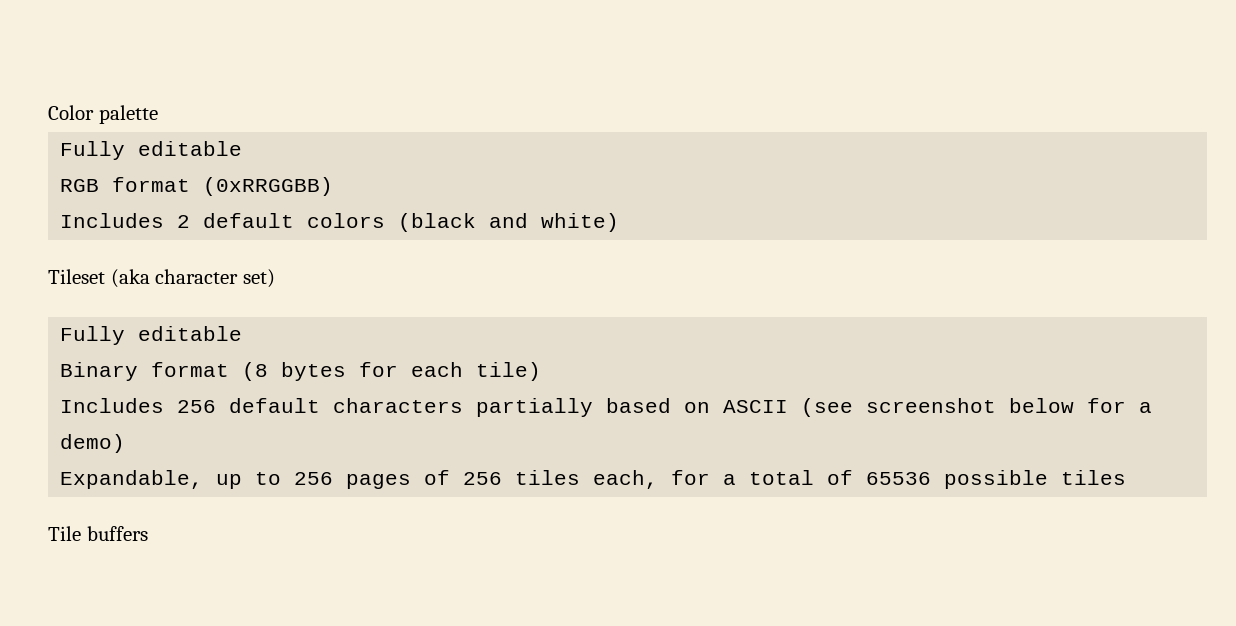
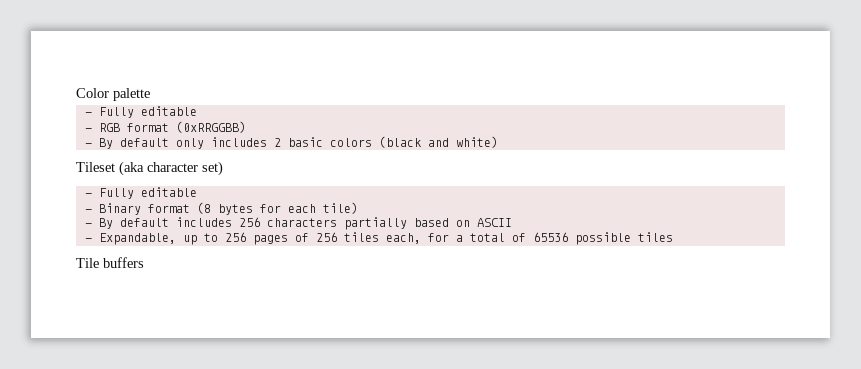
  Color palette
- Fully editable
- RGB format (0xRRGGBB)
+ - Fully editable
+ - RGB format (0xRRGGBB)
- Includes 2 default colors (black and white)
+ - By default only includes 2 basic colors (black and white)
  Tileset (aka character set)
- Fully editable
- Binary format (8 bytes for each tile)
+ - Fully editable
+ - Binary format (8 bytes for each tile)
- Includes 256 default characters partially based on ASCII (see screenshot below for a demo)
- Expandable, up to 256 pages of 256 tiles each, for a total of 65536 possible tiles
+ - By default includes 256 characters partially based on ASCII
+ - Expandable, up to 256 pages of 256 tiles each, for a total of 65536 possible tiles

